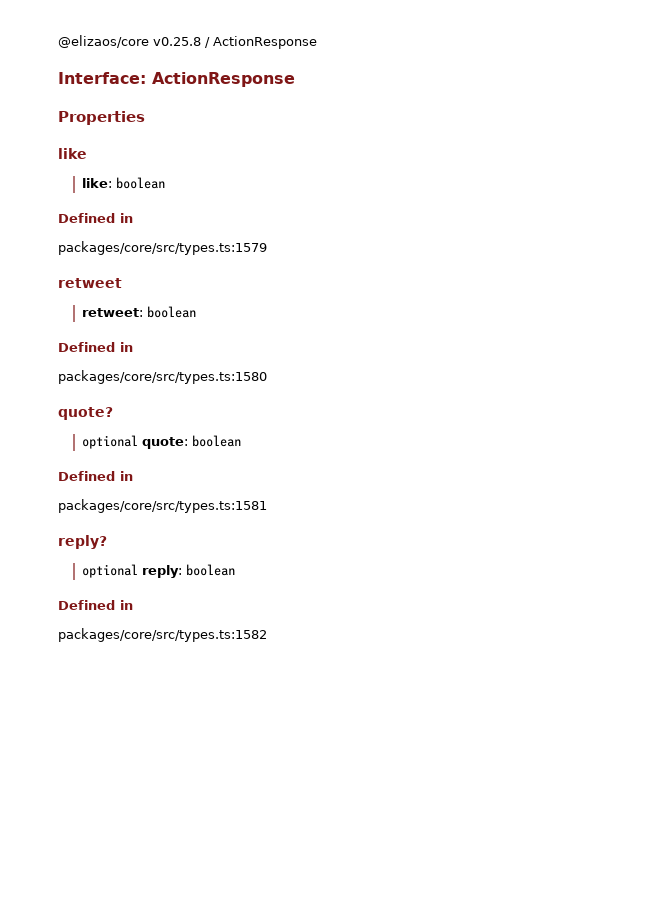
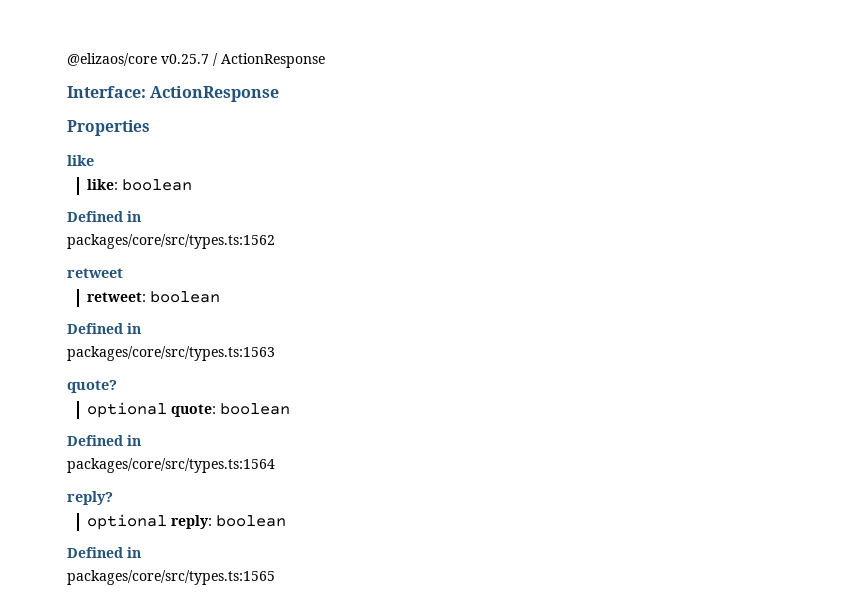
- @elizaos/core v0.25.8 / ActionResponse
+ @elizaos/core v0.25.7 / ActionResponse
- packages/core/src/types.ts:1579
+ packages/core/src/types.ts:1562
- packages/core/src/types.ts:1580
+ packages/core/src/types.ts:1563
- packages/core/src/types.ts:1581
+ packages/core/src/types.ts:1564
- packages/core/src/types.ts:1582
+ packages/core/src/types.ts:1565

